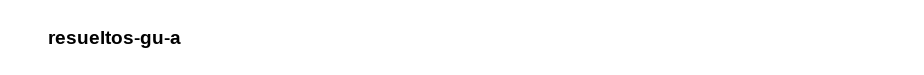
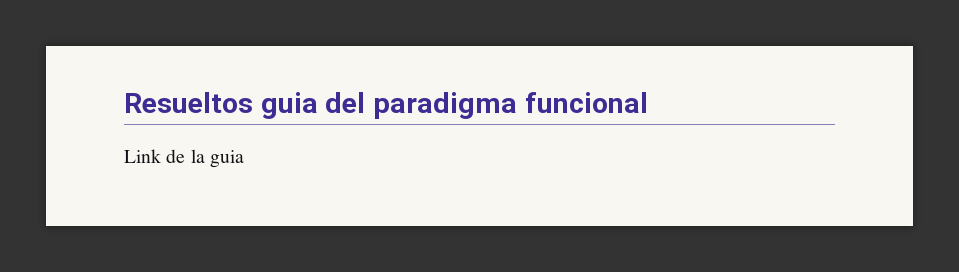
- resueltos-gu-a
+ Resueltos guia del paradigma funcional
+ Link de la guia

